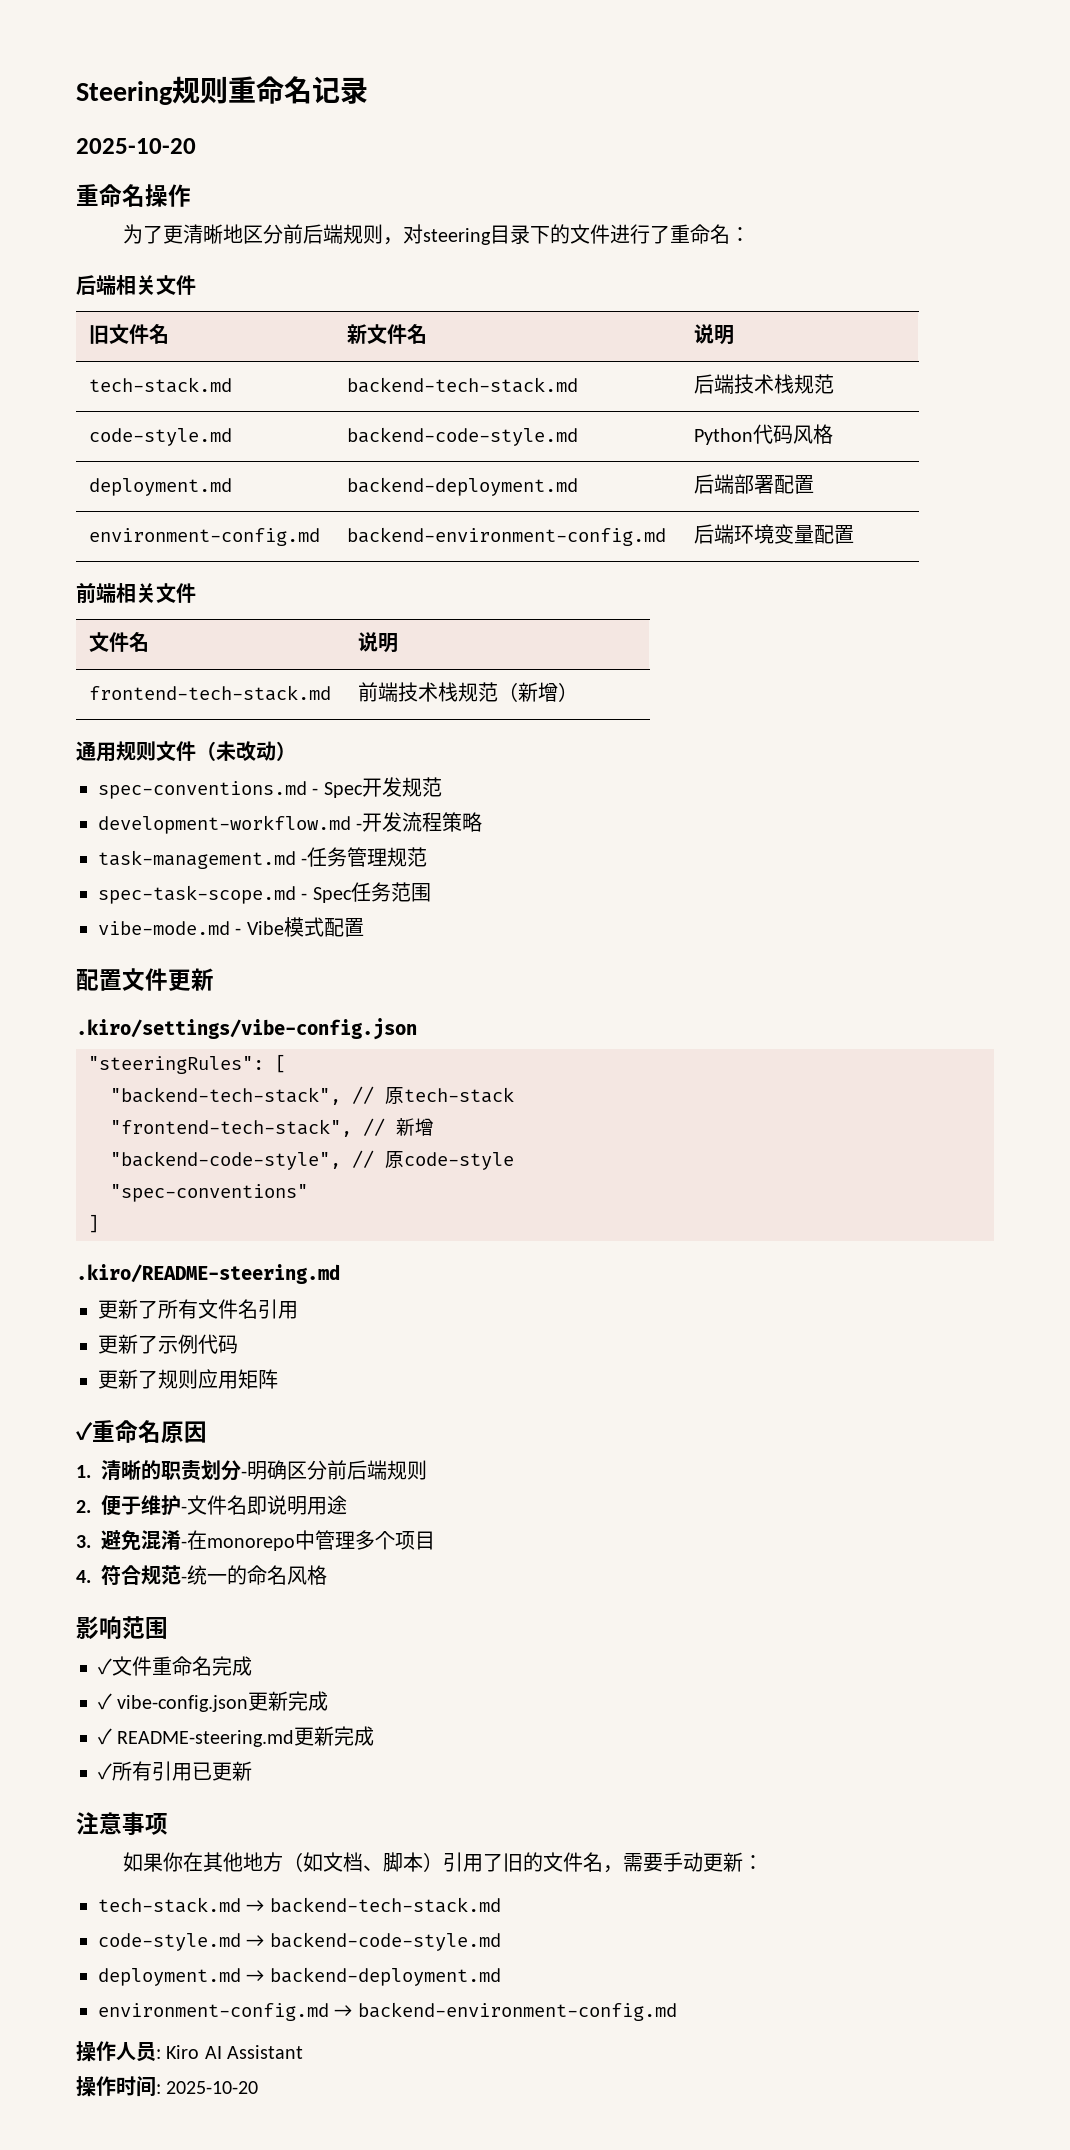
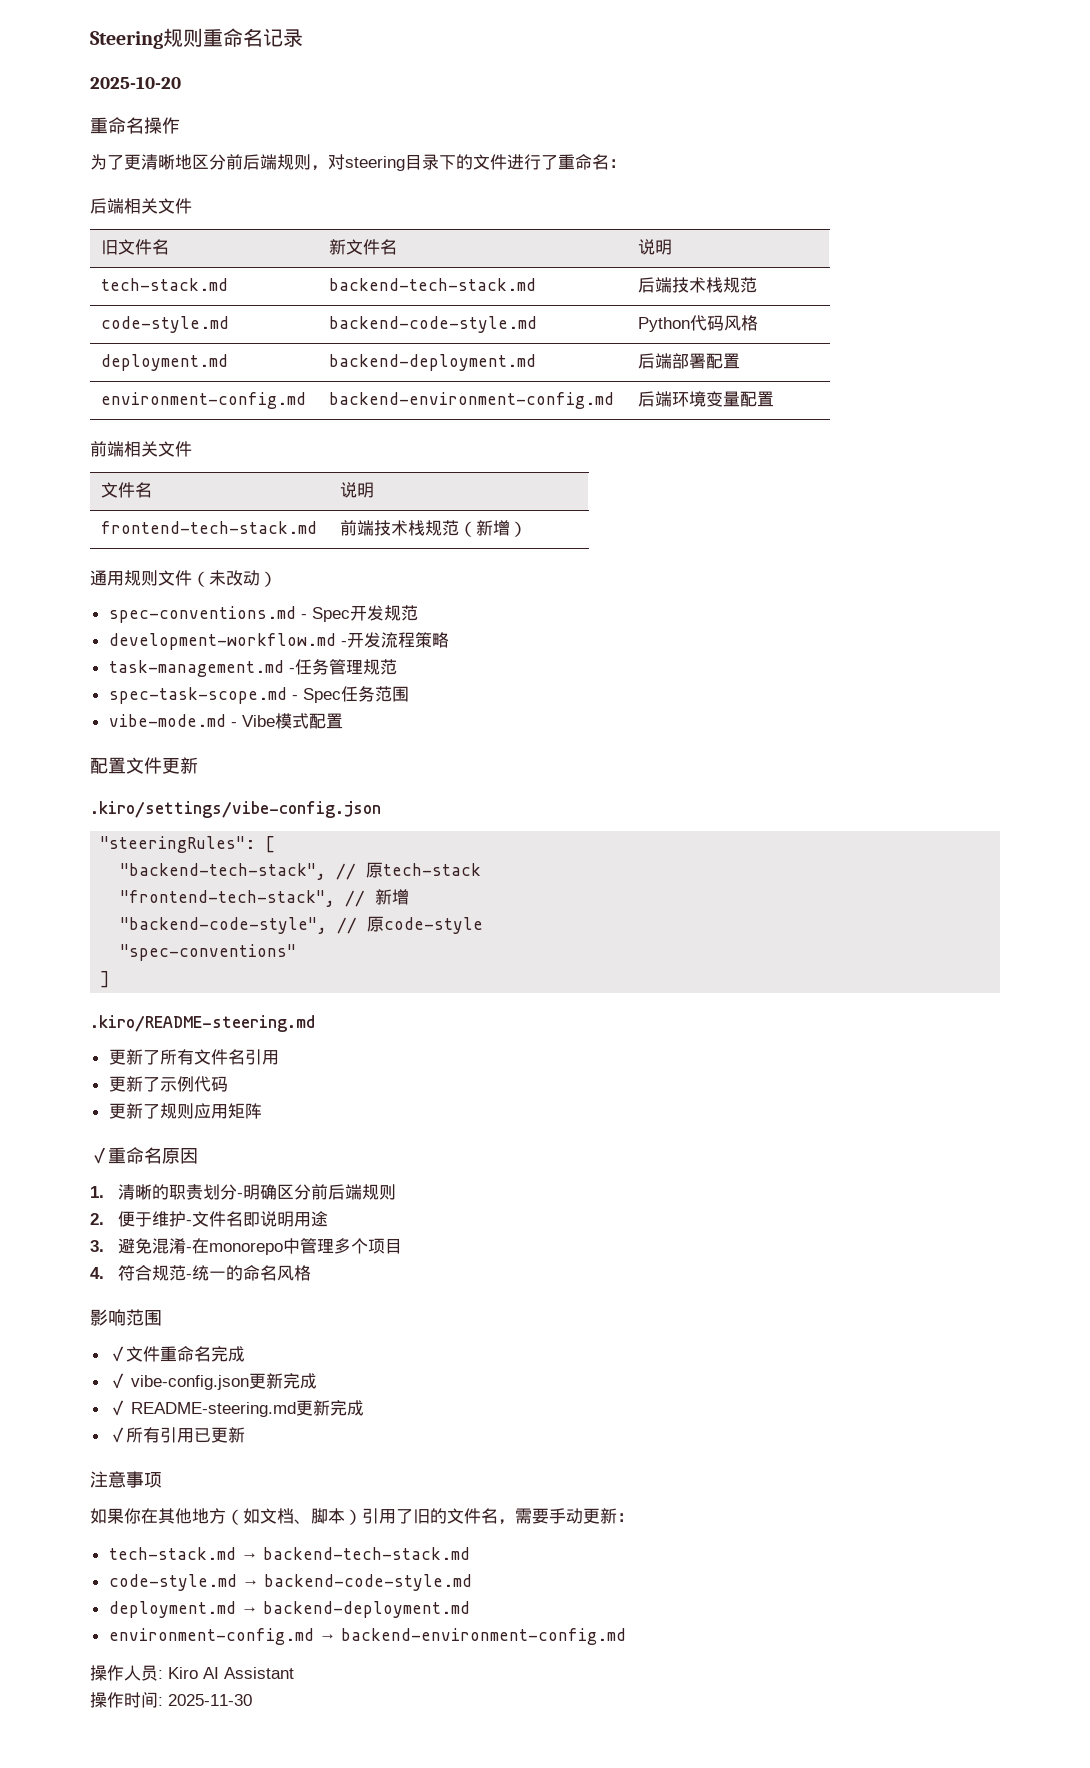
- 操作时间: 2025-10-20
+ 操作时间: 2025-11-30

